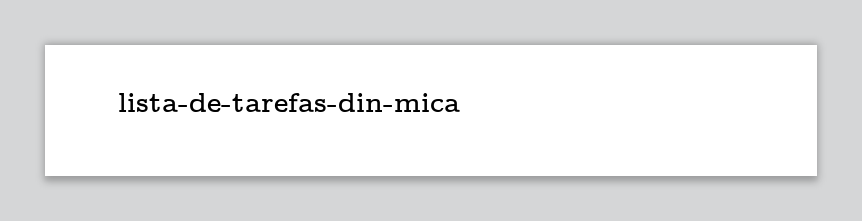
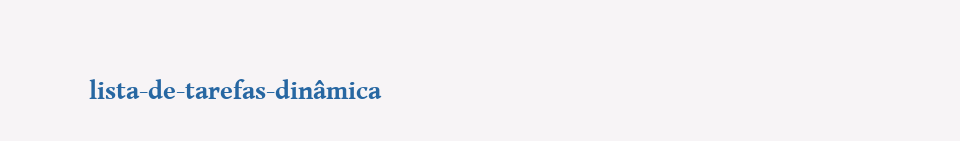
- lista-de-tarefas-din-mica
+ lista-de-tarefas-dinâmica

